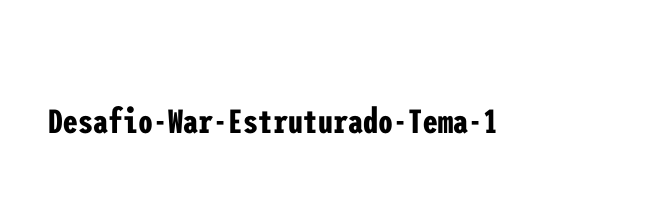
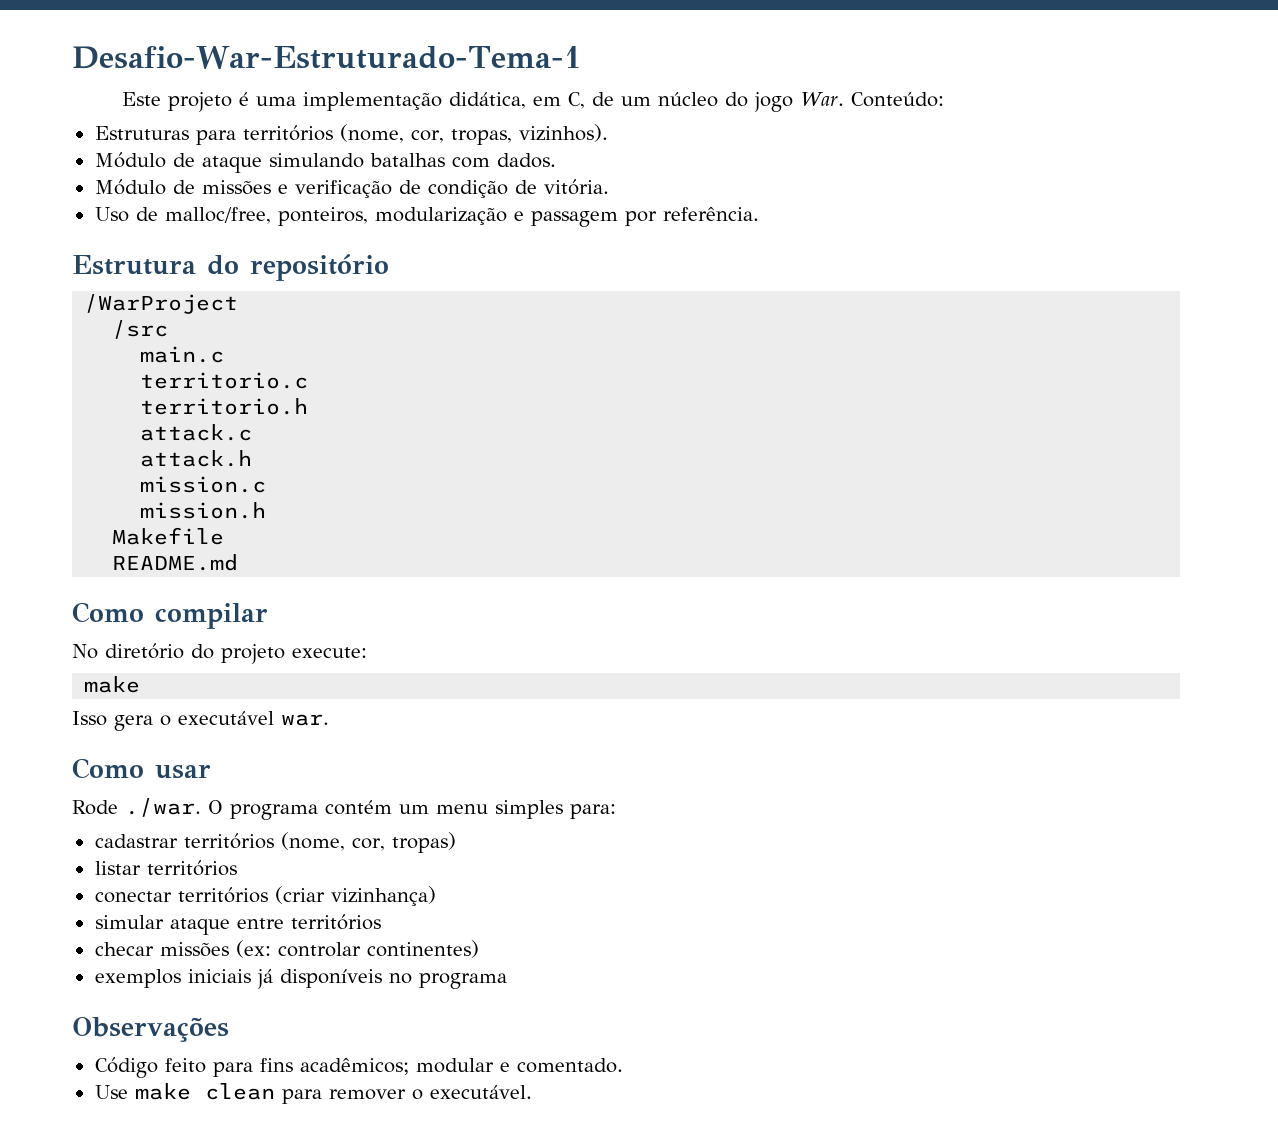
+ Este projeto é uma implementação didática, em C, de um núcleo do jogo War. Conteúdo:
+ Estruturas para territórios (nome, cor, tropas, vizinhos).
+ Módulo de ataque simulando batalhas com dados.
+ Módulo de missões e verificação de condição de vitória.
+ Uso de malloc/free, ponteiros, modularização e passagem por referência.
+ Estrutura do repositório
+ /WarProject
+ /src
+ main.c
+ territorio.c
+ territorio.h
+ attack.c
+ attack.h
+ mission.c
+ mission.h
+ Makefile
+ README.md
+ Como compilar
+ No diretório do projeto execute:
+ make
+ Isso gera o executável war.
+ Como usar
+ Rode ./war. O programa contém um menu simples para:
+ cadastrar territórios (nome, cor, tropas)
+ listar territórios
+ conectar territórios (criar vizinhança)
+ simular ataque entre territórios
+ checar missões (ex: controlar continentes)
+ exemplos iniciais já disponíveis no programa
+ Observações
+ Código feito para fins acadêmicos; modular e comentado.
+ Use make clean para remover o executável.

